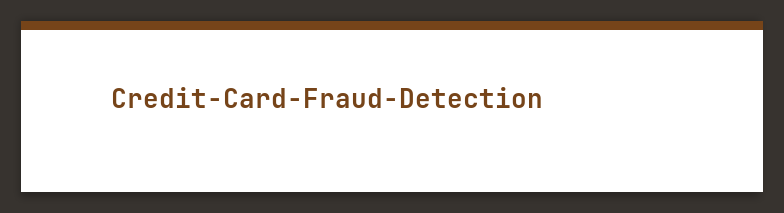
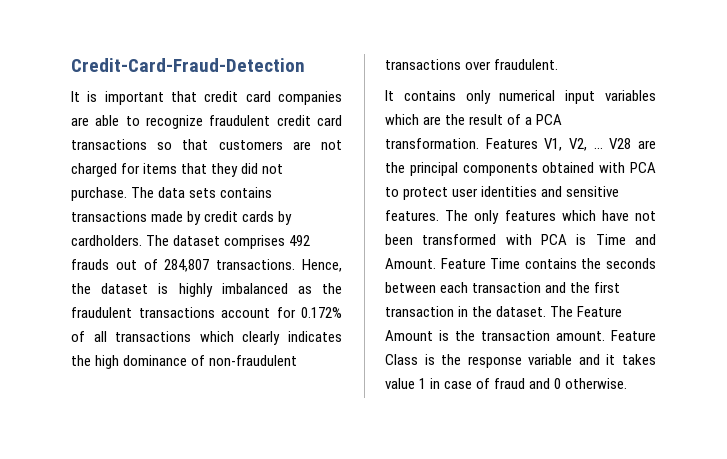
+ It is important that credit card companies are able to recognize fraudulent credit card transactions so that customers are not charged for items that they did not purchase. The data sets contains transactions made by credit cards by cardholders. The dataset comprises 492 frauds out of 284,807 transactions. Hence, the dataset is highly imbalanced as the fraudulent transactions account for 0.172% of all transactions which clearly indicates the high dominance of non-fraudulent transactions over fraudulent.
+ It contains only numerical input variables which are the result of a PCA transformation. Features V1, V2, … V28 are the principal components obtained with PCA to protect user identities and sensitive features. The only features which have not been transformed with PCA is Time and Amount. Feature Time contains the seconds between each transaction and the first transaction in the dataset. The Feature Amount is the transaction amount. Feature Class is the response variable and it takes value 1 in case of fraud and 0 otherwise.

